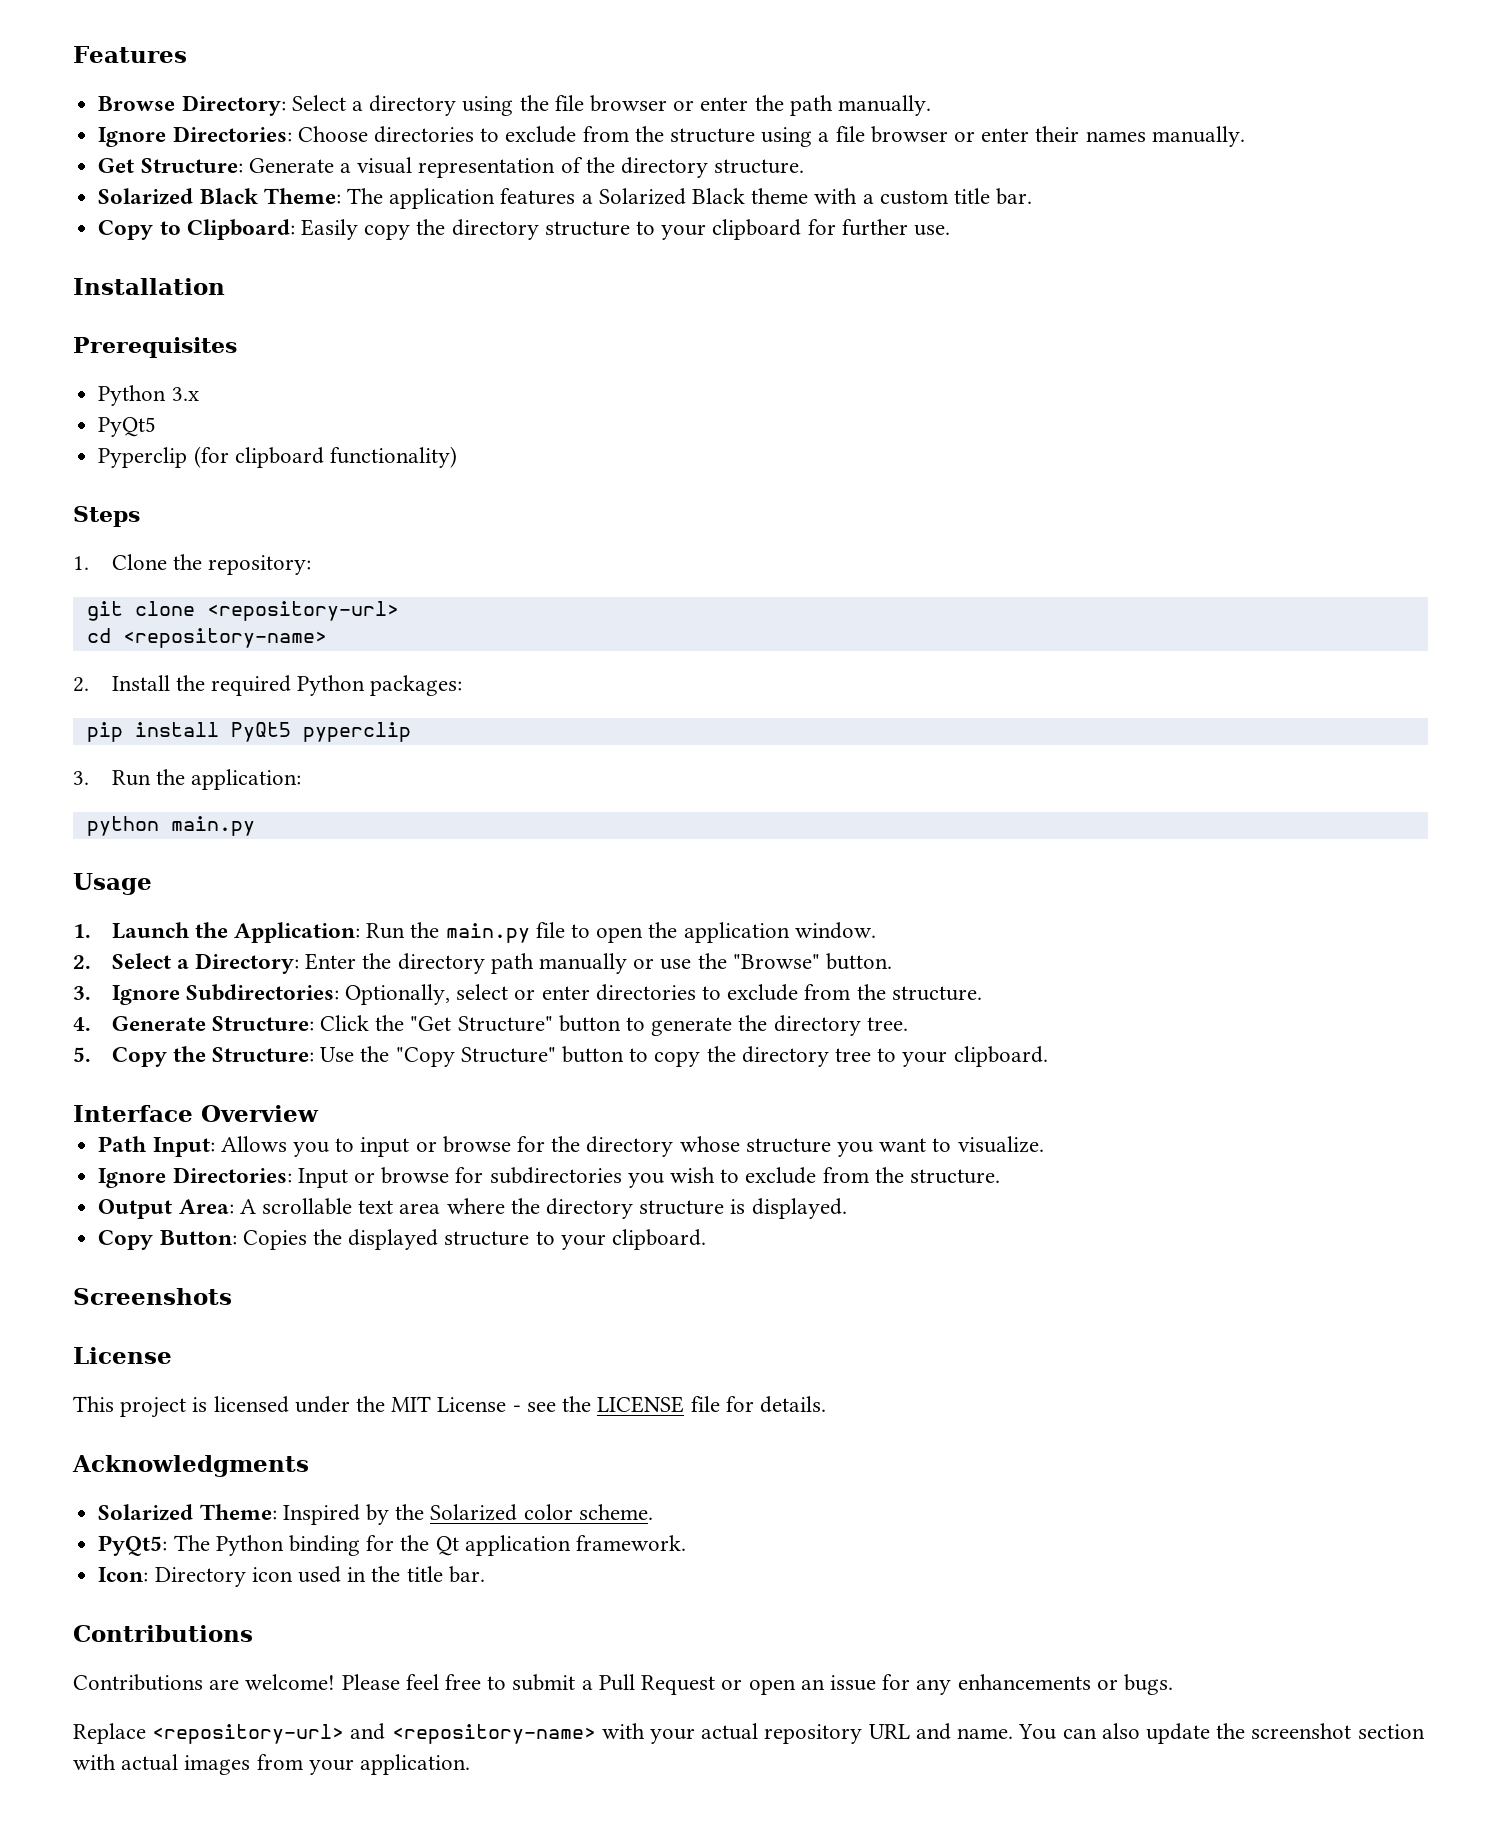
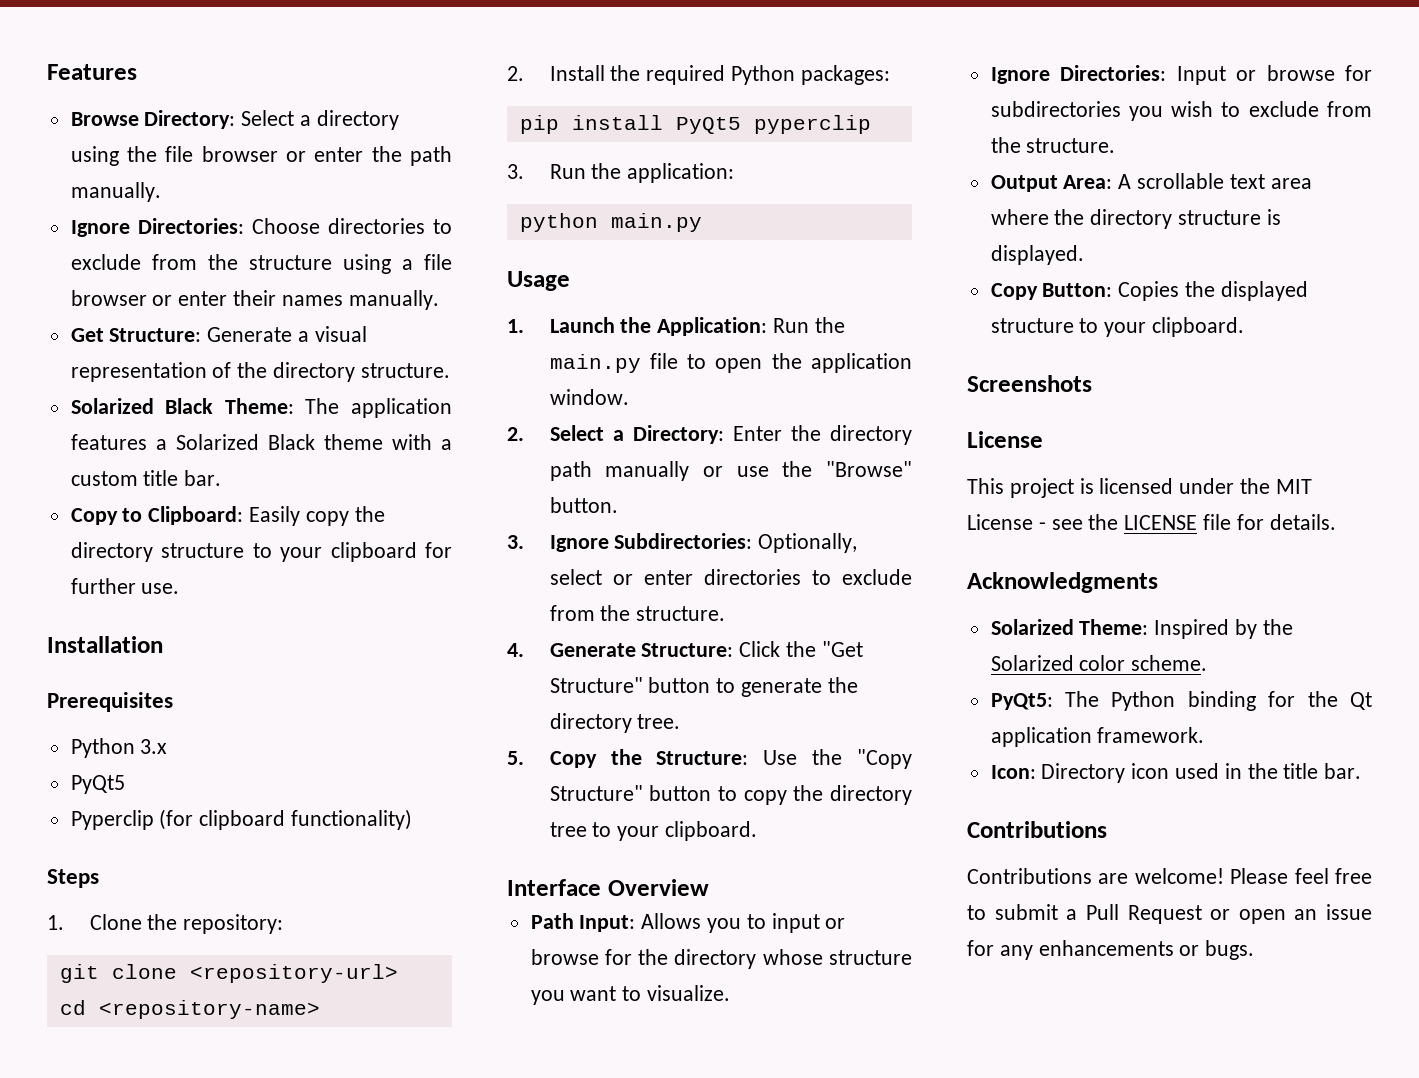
- Replace <repository-url> and <repository-name> with your actual repository URL and name. You can also update the screenshot section with actual images from your application.

